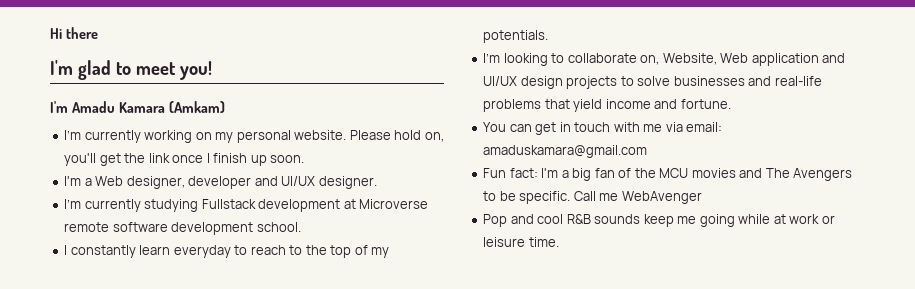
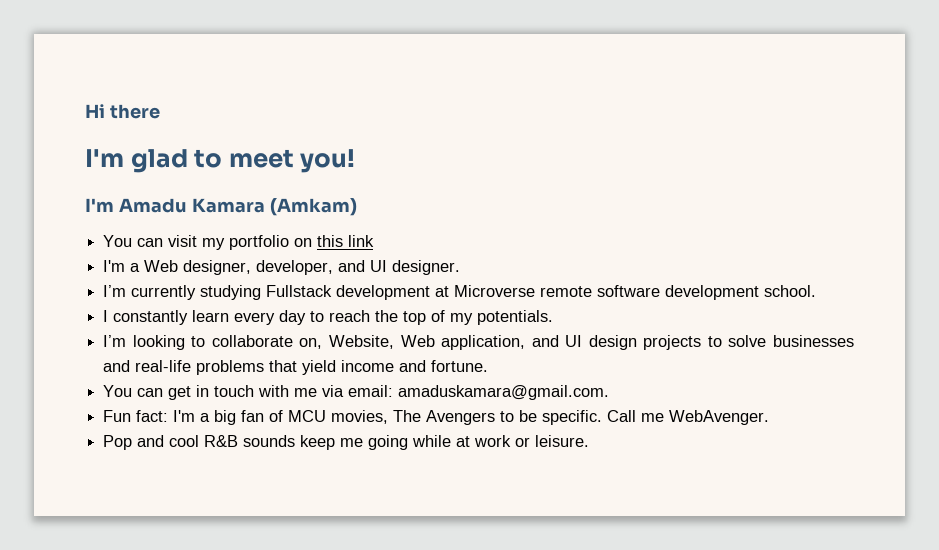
- I’m currently working on my personal website. Please hold on, you'll get the link once I finish up soon.
+ You can visit my portfolio on this link
- I'm a Web designer, developer and UI/UX designer.
+ I'm a Web designer, developer, and UI designer.
- I constantly learn everyday to reach to the top of my potentials.
+ I constantly learn every day to reach the top of my potentials.
- I’m looking to collaborate on, Website, Web application and UI/UX design projects to solve businesses and real-life problems that yield income and fortune.
+ I’m looking to collaborate on, Website, Web application, and UI design projects to solve businesses and real-life problems that yield income and fortune.
- You can get in touch with me via email: amaduskamara@gmail.com
+ You can get in touch with me via email: amaduskamara@gmail.com.
- Fun fact: I'm a big fan of the MCU movies and The Avengers to be specific.
+ Fun fact: I'm a big fan of MCU movies, The Avengers to be specific.
- Call me WebAvenger
+ Call me WebAvenger.
- Pop and cool R&B sounds keep me going while at work or leisure time.
+ Pop and cool R&B sounds keep me going while at work or leisure.

